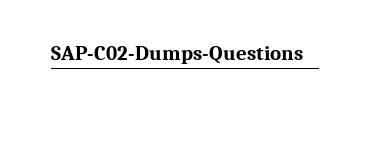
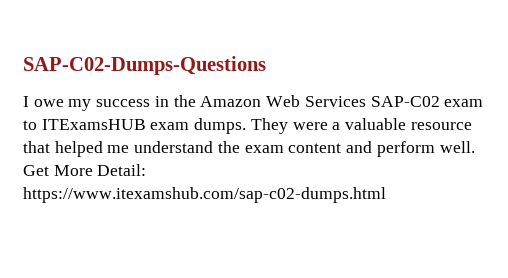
+ I owe my success in the Amazon Web Services SAP-C02 exam to ITExamsHUB exam dumps. They were a valuable resource that helped me understand the exam content and perform well. Get More Detail: https://www.itexamshub.com/sap-c02-dumps.html

